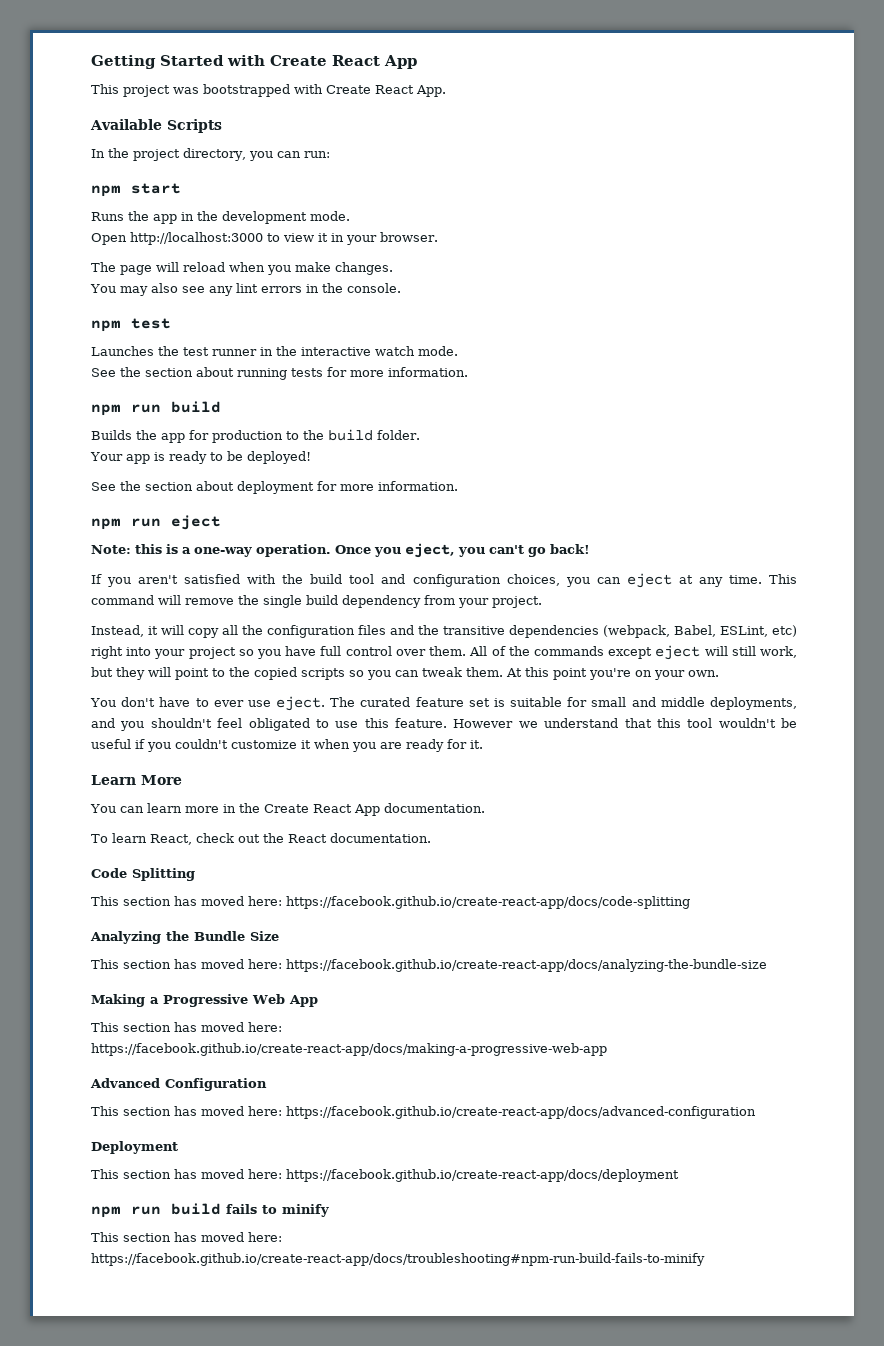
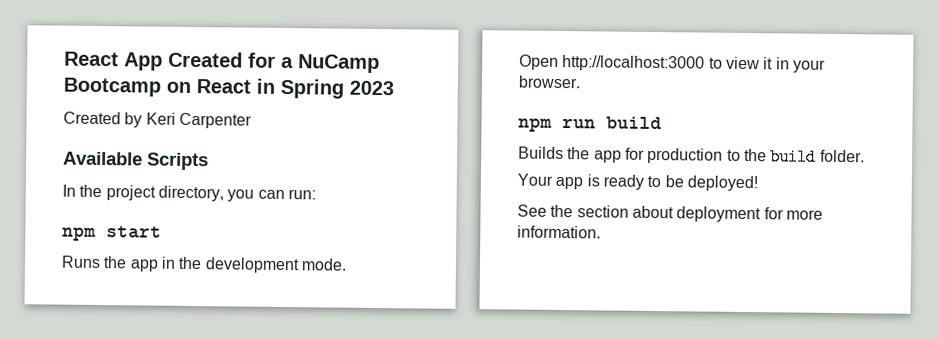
- Getting Started with Create React App
- This project was bootstrapped with Create React App.
+ React App Created for a NuCamp Bootcamp on React in Spring 2023
+ Created by Keri Carpenter
- The page will reload when you make changes.
- You may also see any lint errors in the console.
- npm test
- Launches the test runner in the interactive watch mode.
- See the section about running tests for more information.
- npm run eject
- Note: this is a one-way operation. Once you eject, you can't go back!
- If you aren't satisfied with the build tool and configuration choices, you can eject at any time. This command will remove the single build dependency from your project.
- Instead, it will copy all the configuration files and the transitive dependencies (webpack, Babel, ESLint, etc) right into your project so you have full control over them. All of the commands except eject will still work, but they will point to the copied scripts so you can tweak them. At this point you're on your own.
- You don't have to ever use eject. The curated feature set is suitable for small and middle deployments, and you shouldn't feel obligated to use this feature. However we understand that this tool wouldn't be useful if you couldn't customize it when you are ready for it.
- Learn More
- You can learn more in the Create React App documentation.
- To learn React, check out the React documentation.
- Code Splitting
- This section has moved here: https://facebook.github.io/create-react-app/docs/code-splitting
- Analyzing the Bundle Size
- This section has moved here: https://facebook.github.io/create-react-app/docs/analyzing-the-bundle-size
- Making a Progressive Web App
- This section has moved here: https://facebook.github.io/create-react-app/docs/making-a-progressive-web-app
- Advanced Configuration
- This section has moved here: https://facebook.github.io/create-react-app/docs/advanced-configuration
- Deployment
- This section has moved here: https://facebook.github.io/create-react-app/docs/deployment
- npm run build fails to minify
- This section has moved here: https://facebook.github.io/create-react-app/docs/troubleshooting#npm-run-build-fails-to-minify

